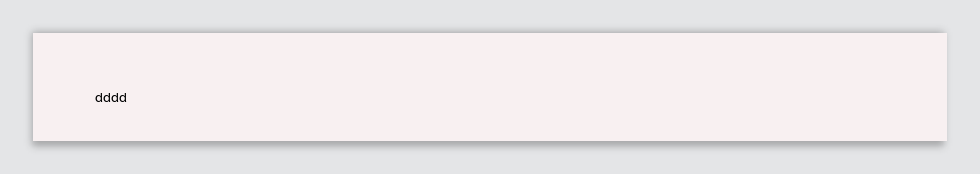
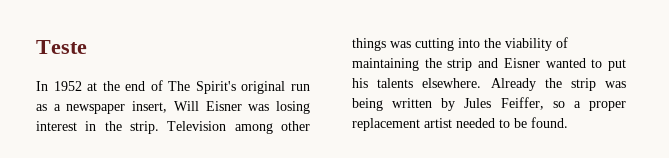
- dddd
+ Teste
+ In 1952 at the end of The Spirit's original run as a newspaper insert, Will Eisner was losing interest in the strip. Television among other things was cutting into the viability of maintaining the strip and Eisner wanted to put his talents elsewhere. Already the strip was being written by Jules Feiffer, so a proper replacement artist needed to be found.

